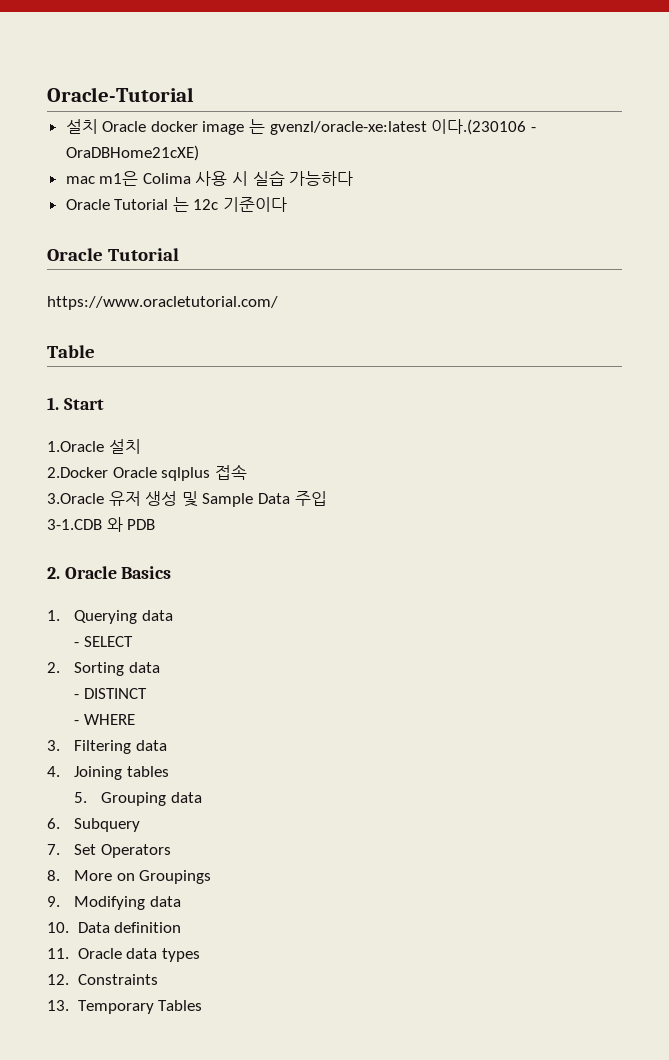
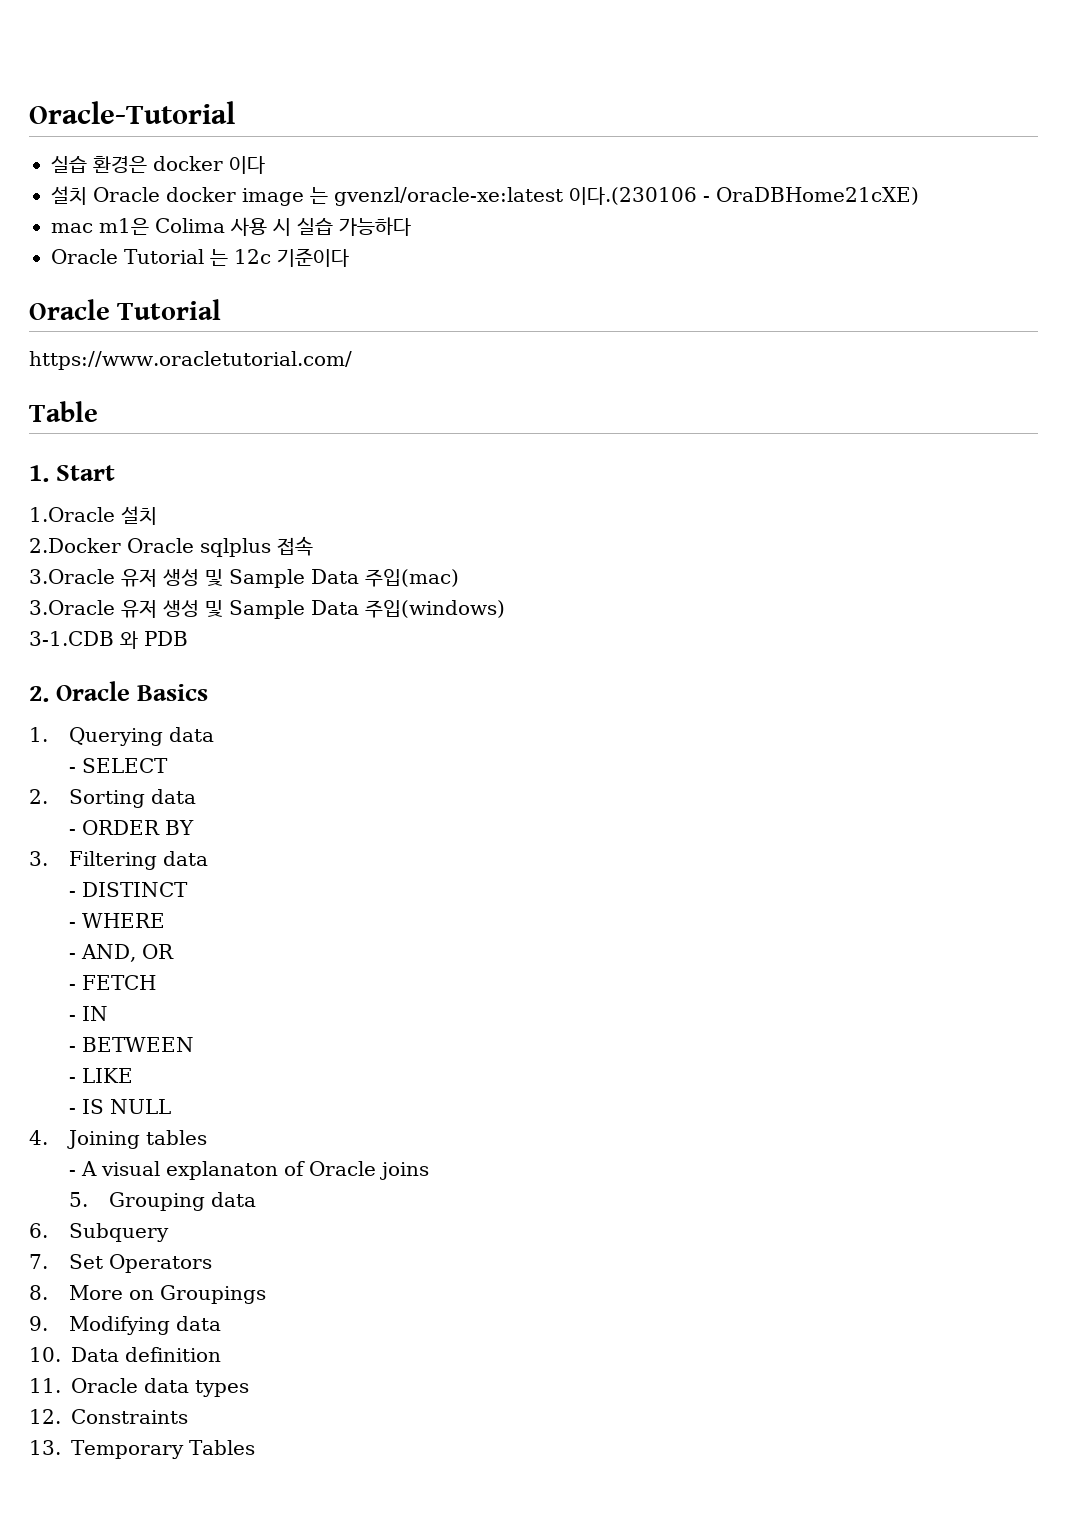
+ 실습 환경은 docker 이다
- 3.Oracle 유저 생성 및 Sample Data 주입
+ 3.Oracle 유저 생성 및 Sample Data 주입(mac)
+ 3.Oracle 유저 생성 및 Sample Data 주입(windows)
+ - ORDER BY
+ 3. Filtering data
  - DISTINCT
  - WHERE
- 3. Filtering data
+ - AND, OR
+ - FETCH
+ - IN
+ - BETWEEN
+ - LIKE
+ - IS NULL
  4. Joining tables
+ - A visual explanaton of Oracle joins

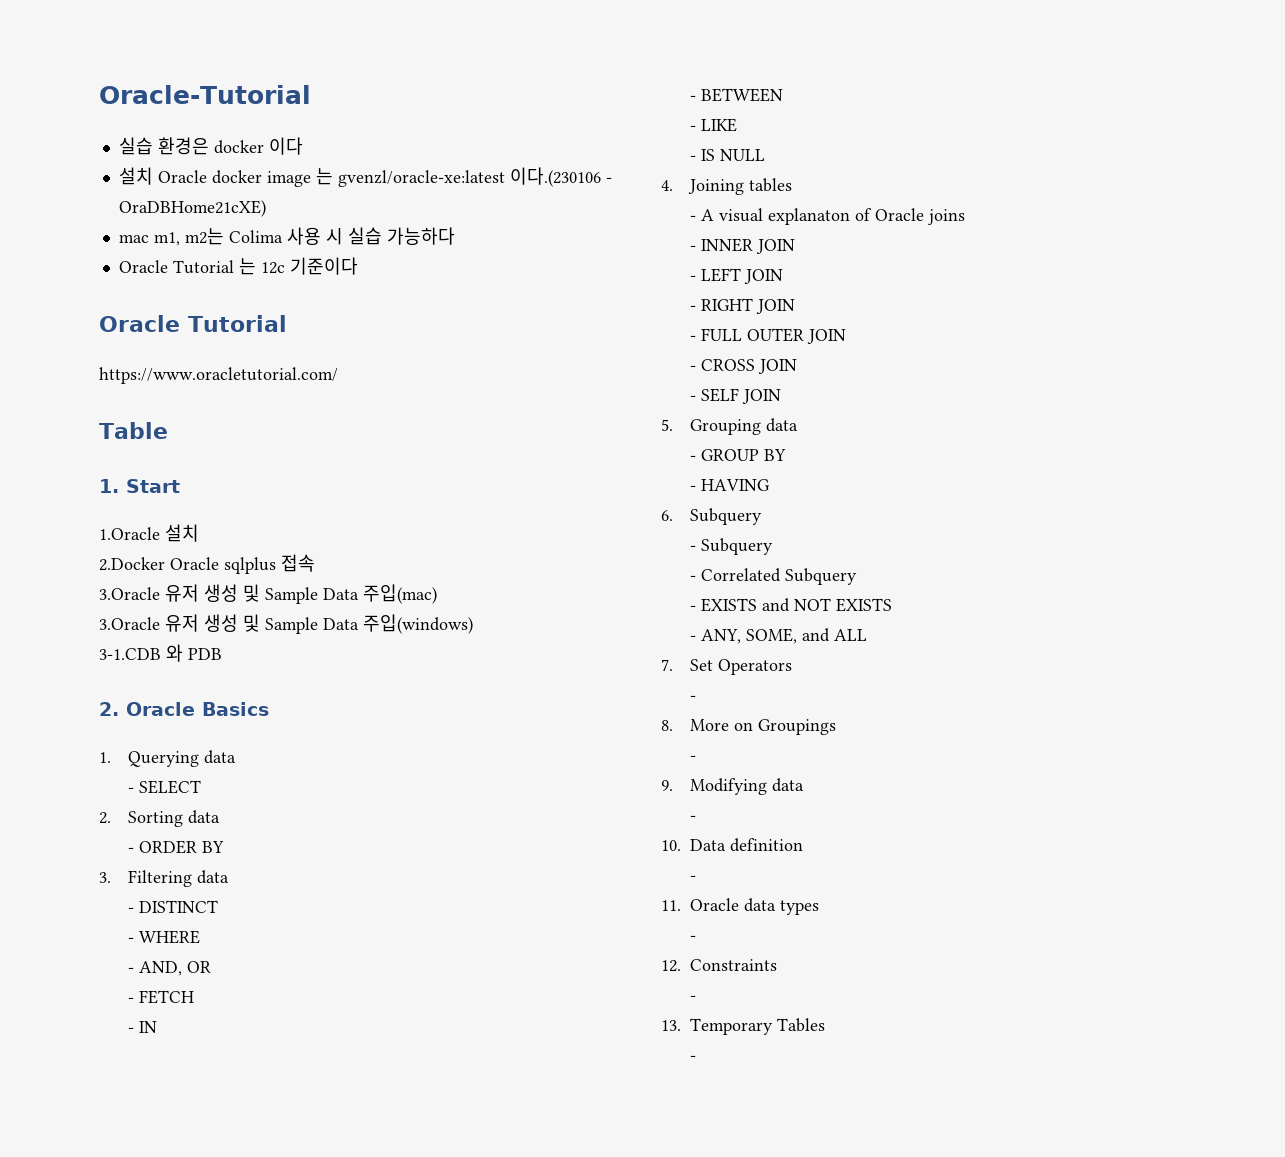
- mac m1은 Colima 사용 시 실습 가능하다
+ mac m1, m2는 Colima 사용 시 실습 가능하다
+ - INNER JOIN
+ - LEFT JOIN
+ - RIGHT JOIN
+ - FULL OUTER JOIN
+ - CROSS JOIN
+ - SELF JOIN
  5. Grouping data
+ - GROUP BY
+ - HAVING
  6. Subquery
+ - Subquery
+ - Correlated Subquery
+ - EXISTS and NOT EXISTS
+ - ANY, SOME, and ALL
  7. Set Operators
+ -
  8. More on Groupings
+ -
  9. Modifying data
+ -
  10. Data definition
+ -
  11. Oracle data types
+ -
  12. Constraints
+ -
  13. Temporary Tables
+ -

